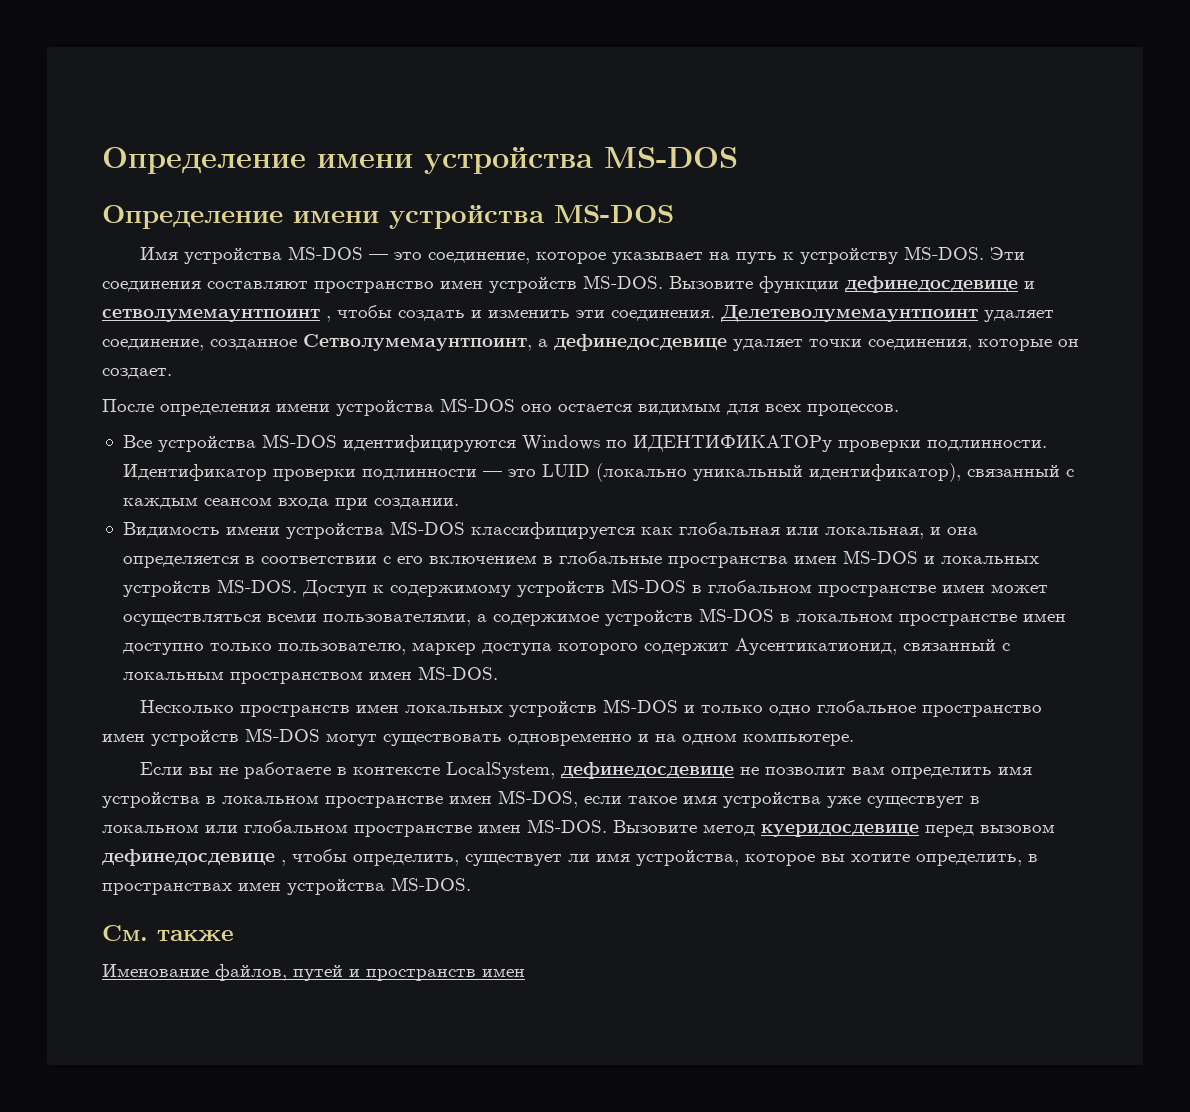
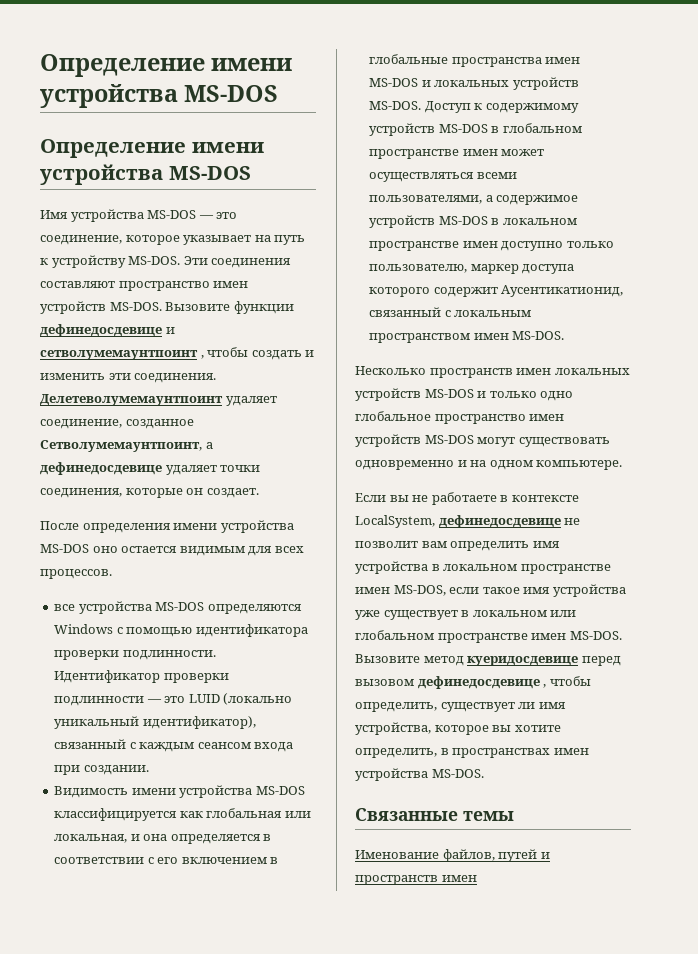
- Все устройства MS-DOS идентифицируются Windows по ИДЕНТИФИКАТОРу проверки подлинности.
+ все устройства MS-DOS определяются Windows с помощью идентификатора проверки подлинности.
- См. также
+ Связанные темы

